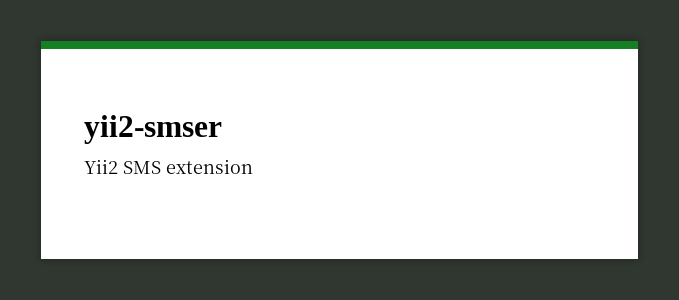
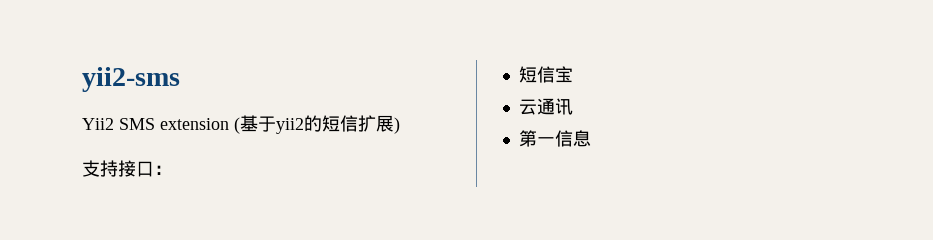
- yii2-smser
+ yii2-sms
- Yii2 SMS extension
+ Yii2 SMS extension (基于yii2的短信扩展)
+ 支持接口：
+ 短信宝
+ 云通讯
+ 第一信息

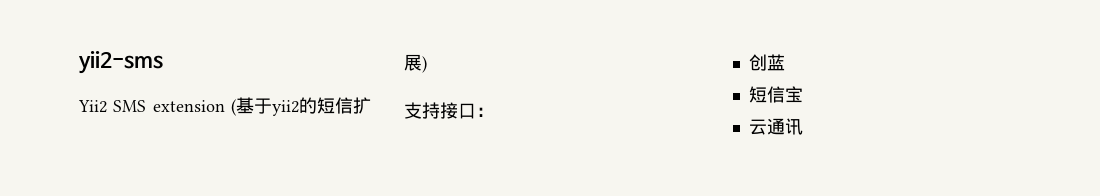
+ 创蓝
- 第一信息

